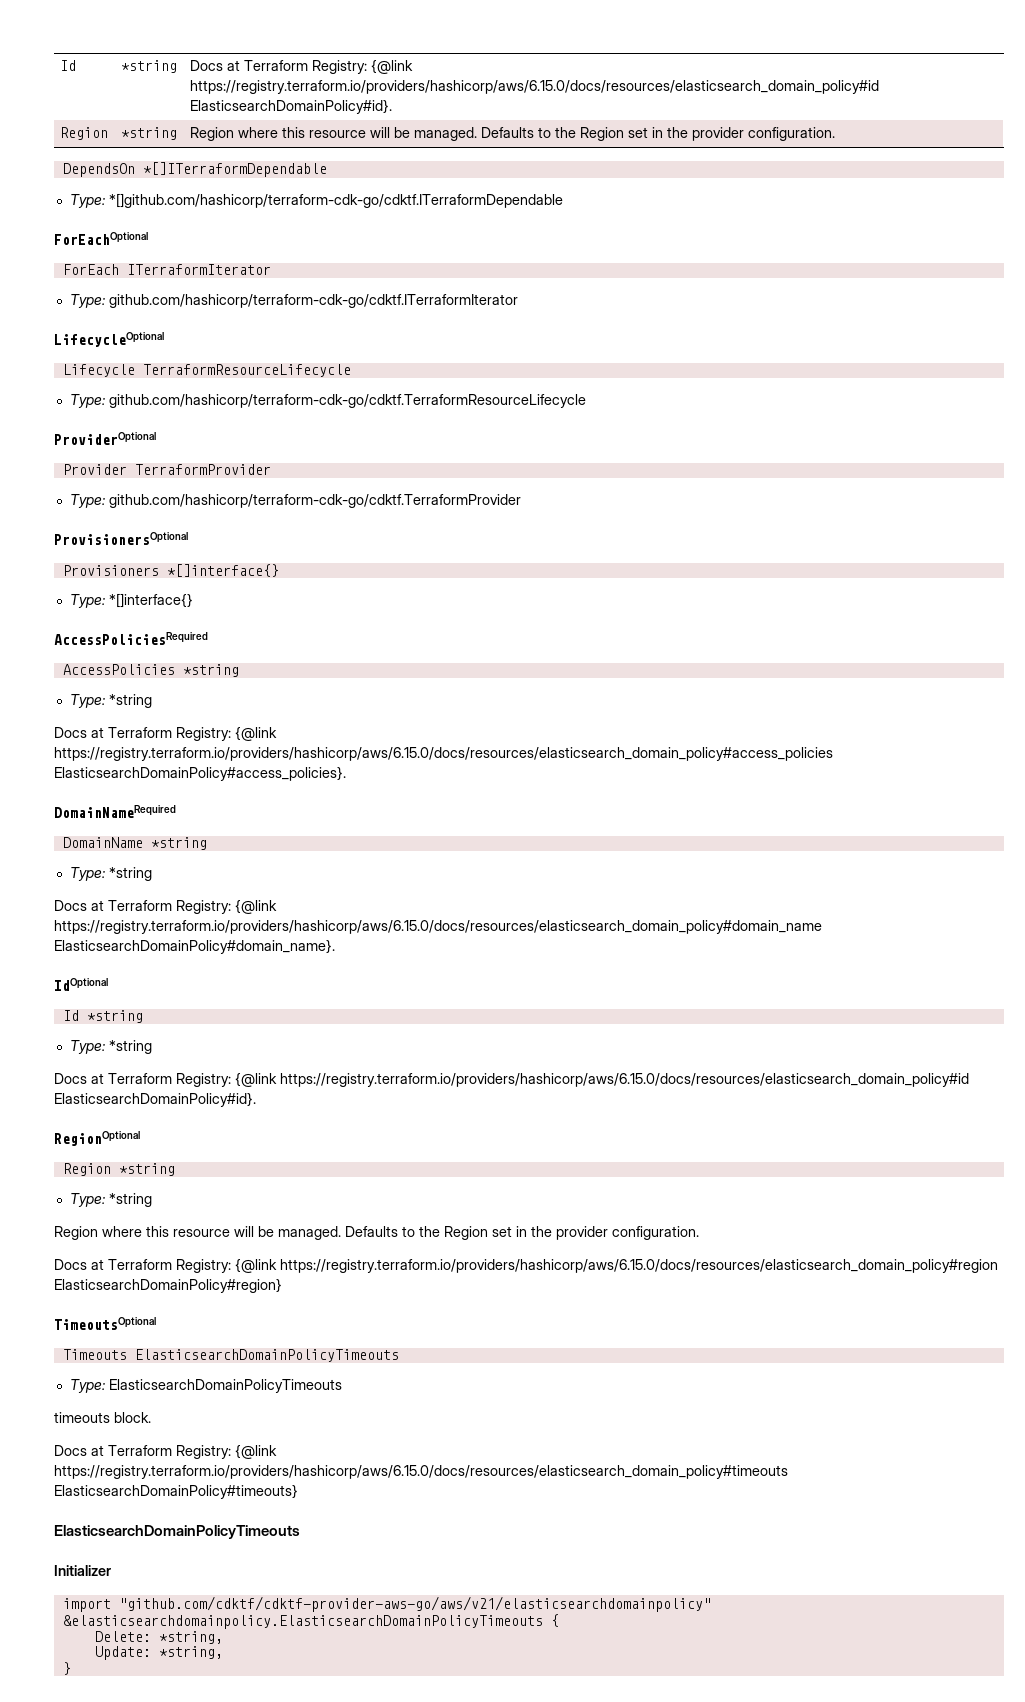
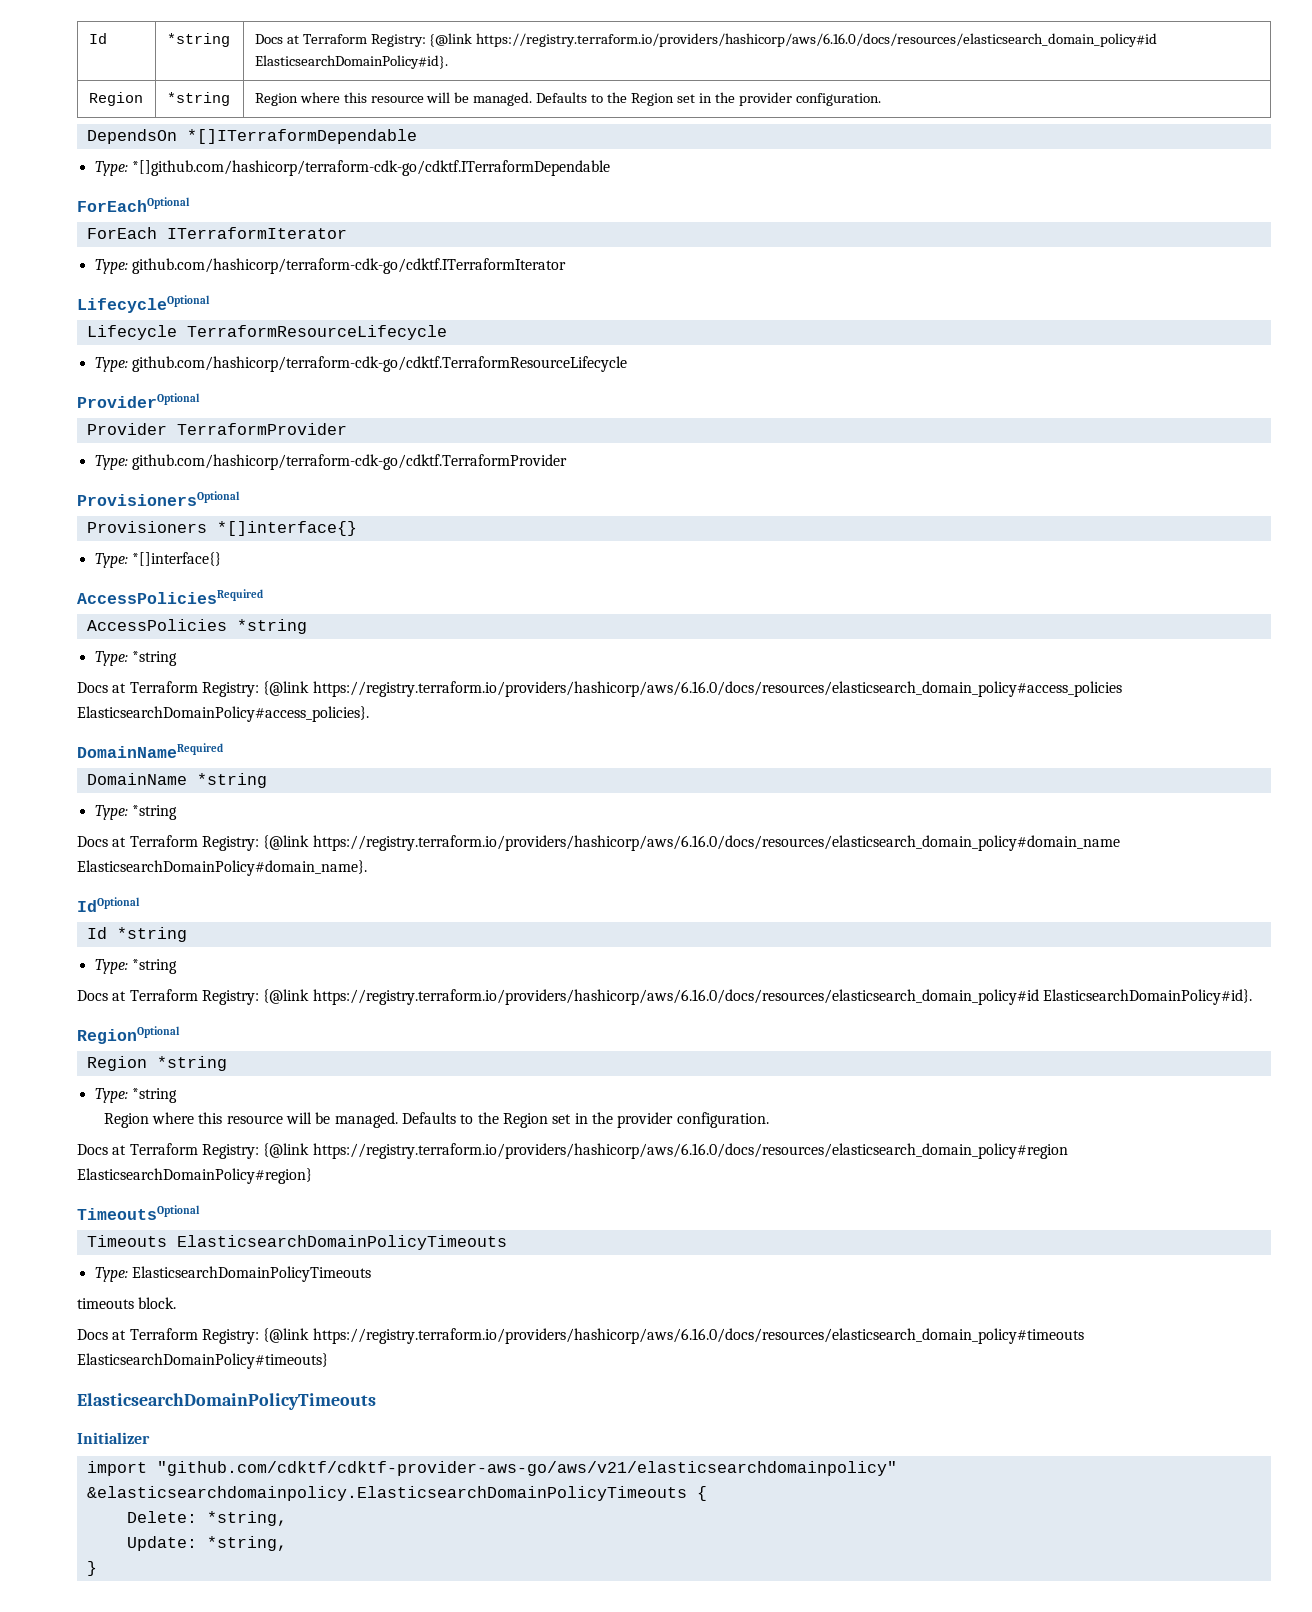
- Id | *string | Docs at Terraform Registry: {@link https://registry.terraform.io/providers/hashicorp/aws/6.15.0/docs/resources/elasticsearch_domain_policy#id ElasticsearchDomainPolicy#id}.
+ Id | *string | Docs at Terraform Registry: {@link https://registry.terraform.io/providers/hashicorp/aws/6.16.0/docs/resources/elasticsearch_domain_policy#id ElasticsearchDomainPolicy#id}.
- Docs at Terraform Registry: {@link https://registry.terraform.io/providers/hashicorp/aws/6.15.0/docs/resources/elasticsearch_domain_policy#access_policies ElasticsearchDomainPolicy#access_policies}.
+ Docs at Terraform Registry: {@link https://registry.terraform.io/providers/hashicorp/aws/6.16.0/docs/resources/elasticsearch_domain_policy#access_policies ElasticsearchDomainPolicy#access_policies}.
- Docs at Terraform Registry: {@link https://registry.terraform.io/providers/hashicorp/aws/6.15.0/docs/resources/elasticsearch_domain_policy#domain_name ElasticsearchDomainPolicy#domain_name}.
+ Docs at Terraform Registry: {@link https://registry.terraform.io/providers/hashicorp/aws/6.16.0/docs/resources/elasticsearch_domain_policy#domain_name ElasticsearchDomainPolicy#domain_name}.
  Id *string
  Type: *string
- Docs at Terraform Registry: {@link https://registry.terraform.io/providers/hashicorp/aws/6.15.0/docs/resources/elasticsearch_domain_policy#id ElasticsearchDomainPolicy#id}.
+ Docs at Terraform Registry: {@link https://registry.terraform.io/providers/hashicorp/aws/6.16.0/docs/resources/elasticsearch_domain_policy#id ElasticsearchDomainPolicy#id}.
- Docs at Terraform Registry: {@link https://registry.terraform.io/providers/hashicorp/aws/6.15.0/docs/resources/elasticsearch_domain_policy#region ElasticsearchDomainPolicy#region}
+ Docs at Terraform Registry: {@link https://registry.terraform.io/providers/hashicorp/aws/6.16.0/docs/resources/elasticsearch_domain_policy#region ElasticsearchDomainPolicy#region}
- Docs at Terraform Registry: {@link https://registry.terraform.io/providers/hashicorp/aws/6.15.0/docs/resources/elasticsearch_domain_policy#timeouts ElasticsearchDomainPolicy#timeouts}
+ Docs at Terraform Registry: {@link https://registry.terraform.io/providers/hashicorp/aws/6.16.0/docs/resources/elasticsearch_domain_policy#timeouts ElasticsearchDomainPolicy#timeouts}

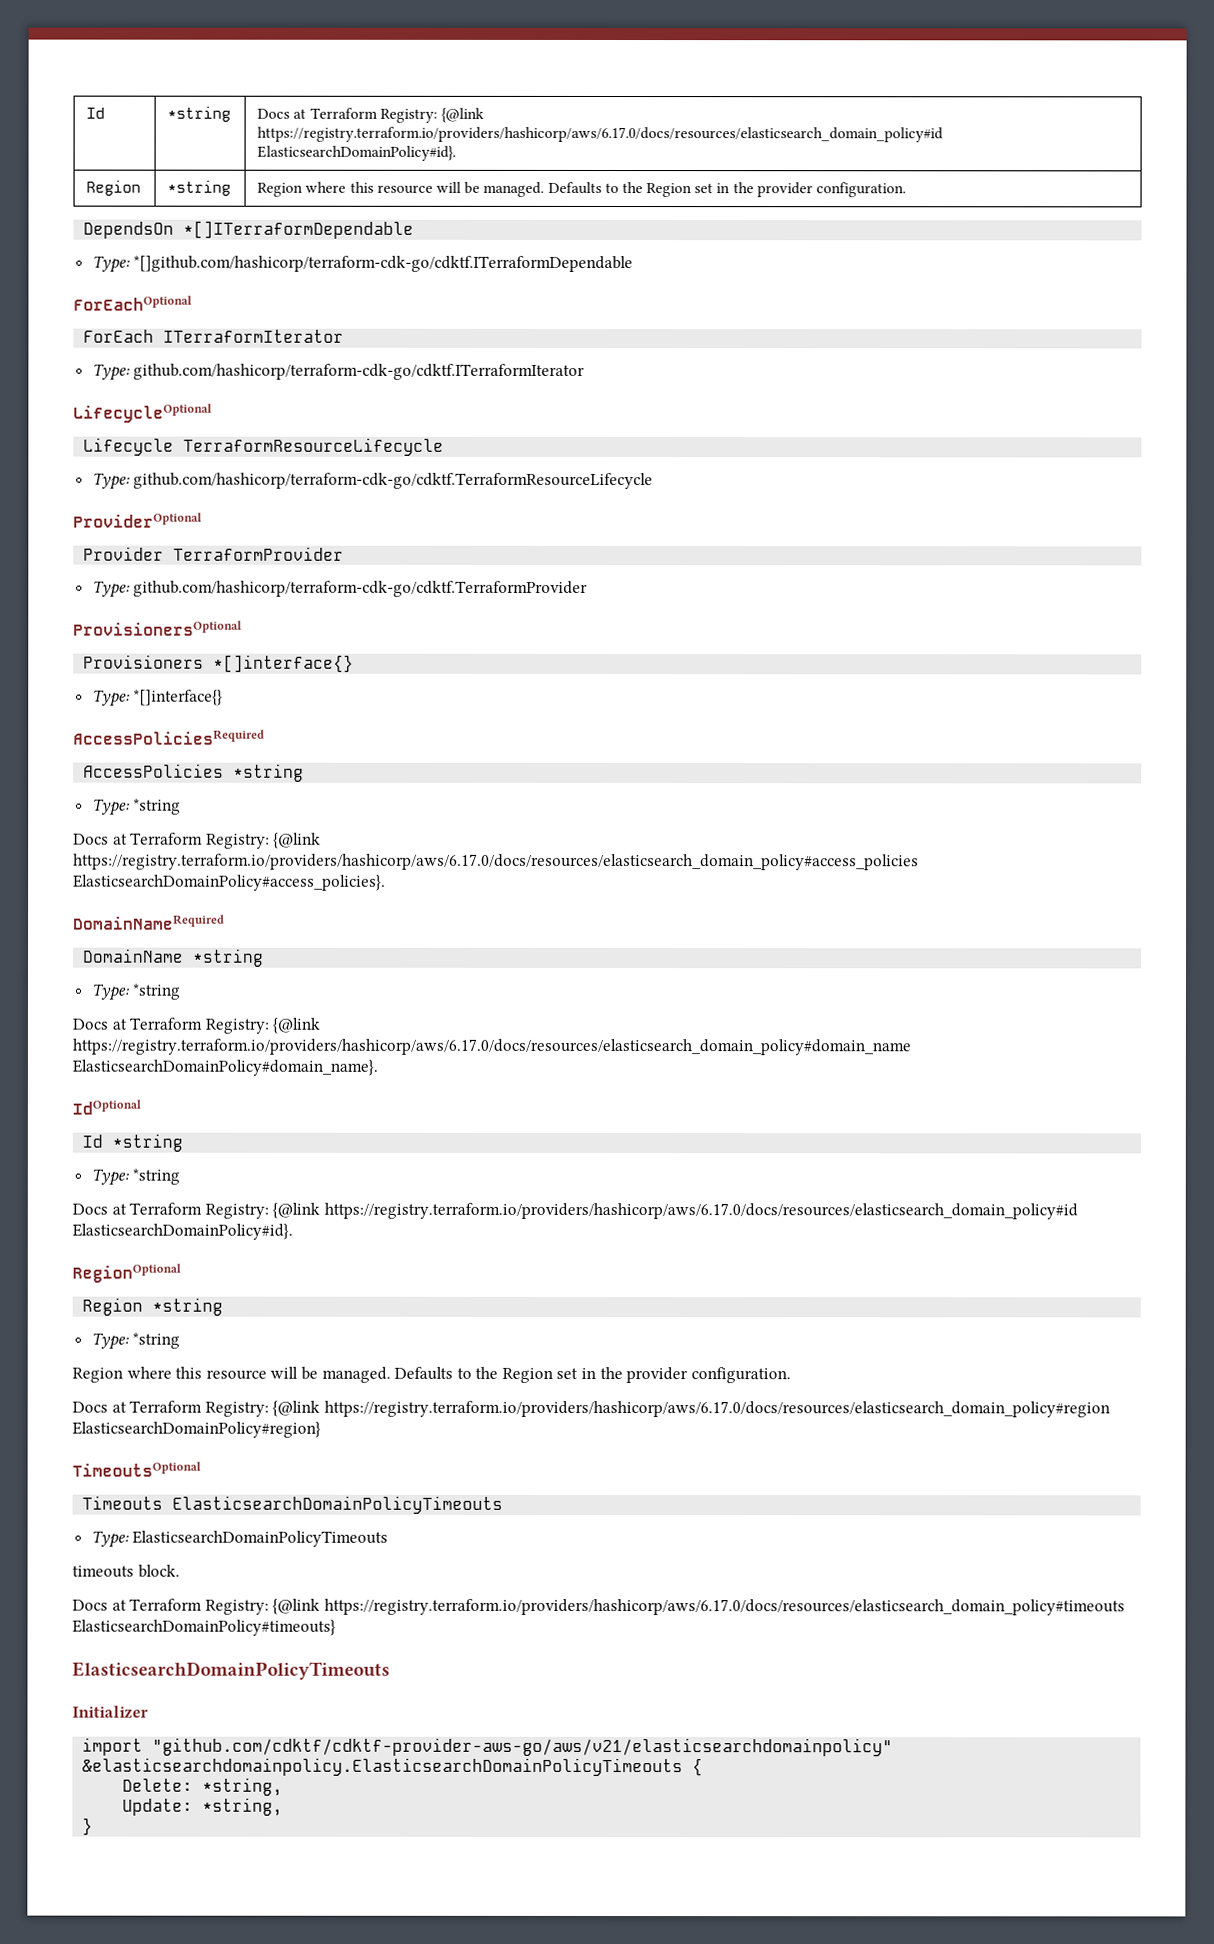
- Id | *string | Docs at Terraform Registry: {@link https://registry.terraform.io/providers/hashicorp/aws/6.16.0/docs/resources/elasticsearch_domain_policy#id ElasticsearchDomainPolicy#id}.
+ Id | *string | Docs at Terraform Registry: {@link https://registry.terraform.io/providers/hashicorp/aws/6.17.0/docs/resources/elasticsearch_domain_policy#id ElasticsearchDomainPolicy#id}.
- Docs at Terraform Registry: {@link https://registry.terraform.io/providers/hashicorp/aws/6.16.0/docs/resources/elasticsearch_domain_policy#access_policies ElasticsearchDomainPolicy#access_policies}.
+ Docs at Terraform Registry: {@link https://registry.terraform.io/providers/hashicorp/aws/6.17.0/docs/resources/elasticsearch_domain_policy#access_policies ElasticsearchDomainPolicy#access_policies}.
- Docs at Terraform Registry: {@link https://registry.terraform.io/providers/hashicorp/aws/6.16.0/docs/resources/elasticsearch_domain_policy#domain_name ElasticsearchDomainPolicy#domain_name}.
+ Docs at Terraform Registry: {@link https://registry.terraform.io/providers/hashicorp/aws/6.17.0/docs/resources/elasticsearch_domain_policy#domain_name ElasticsearchDomainPolicy#domain_name}.
  Id *string
  Type: *string
- Docs at Terraform Registry: {@link https://registry.terraform.io/providers/hashicorp/aws/6.16.0/docs/resources/elasticsearch_domain_policy#id ElasticsearchDomainPolicy#id}.
+ Docs at Terraform Registry: {@link https://registry.terraform.io/providers/hashicorp/aws/6.17.0/docs/resources/elasticsearch_domain_policy#id ElasticsearchDomainPolicy#id}.
- Docs at Terraform Registry: {@link https://registry.terraform.io/providers/hashicorp/aws/6.16.0/docs/resources/elasticsearch_domain_policy#region ElasticsearchDomainPolicy#region}
+ Docs at Terraform Registry: {@link https://registry.terraform.io/providers/hashicorp/aws/6.17.0/docs/resources/elasticsearch_domain_policy#region ElasticsearchDomainPolicy#region}
- Docs at Terraform Registry: {@link https://registry.terraform.io/providers/hashicorp/aws/6.16.0/docs/resources/elasticsearch_domain_policy#timeouts ElasticsearchDomainPolicy#timeouts}
+ Docs at Terraform Registry: {@link https://registry.terraform.io/providers/hashicorp/aws/6.17.0/docs/resources/elasticsearch_domain_policy#timeouts ElasticsearchDomainPolicy#timeouts}

